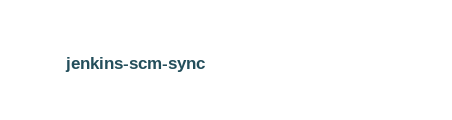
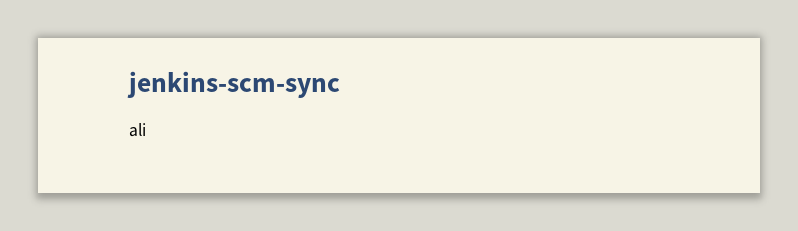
+ ali

